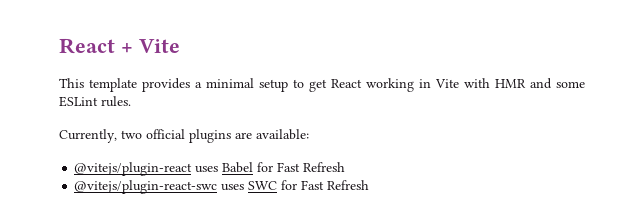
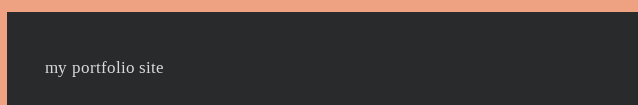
- React + Vite
- This template provides a minimal setup to get React working in Vite with HMR and some ESLint rules.
- Currently, two official plugins are available:
- @vitejs/plugin-react uses Babel for Fast Refresh
- @vitejs/plugin-react-swc uses SWC for Fast Refresh
+ my portfolio site

